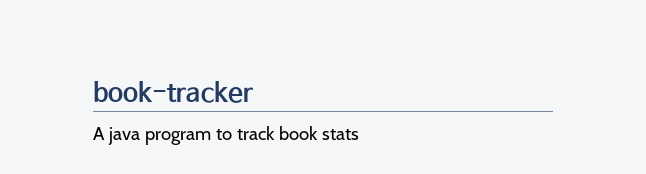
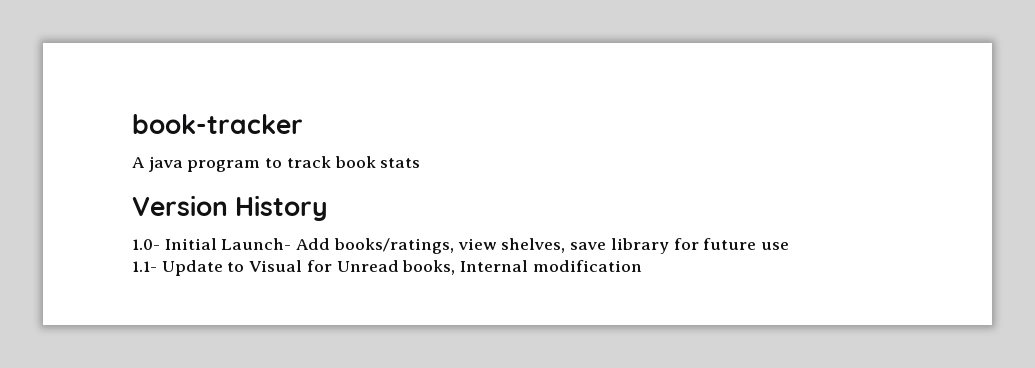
+ Version History
+ 1.0- Initial Launch- Add books/ratings, view shelves, save library for future use
+ 1.1- Update to Visual for Unread books, Internal modification

